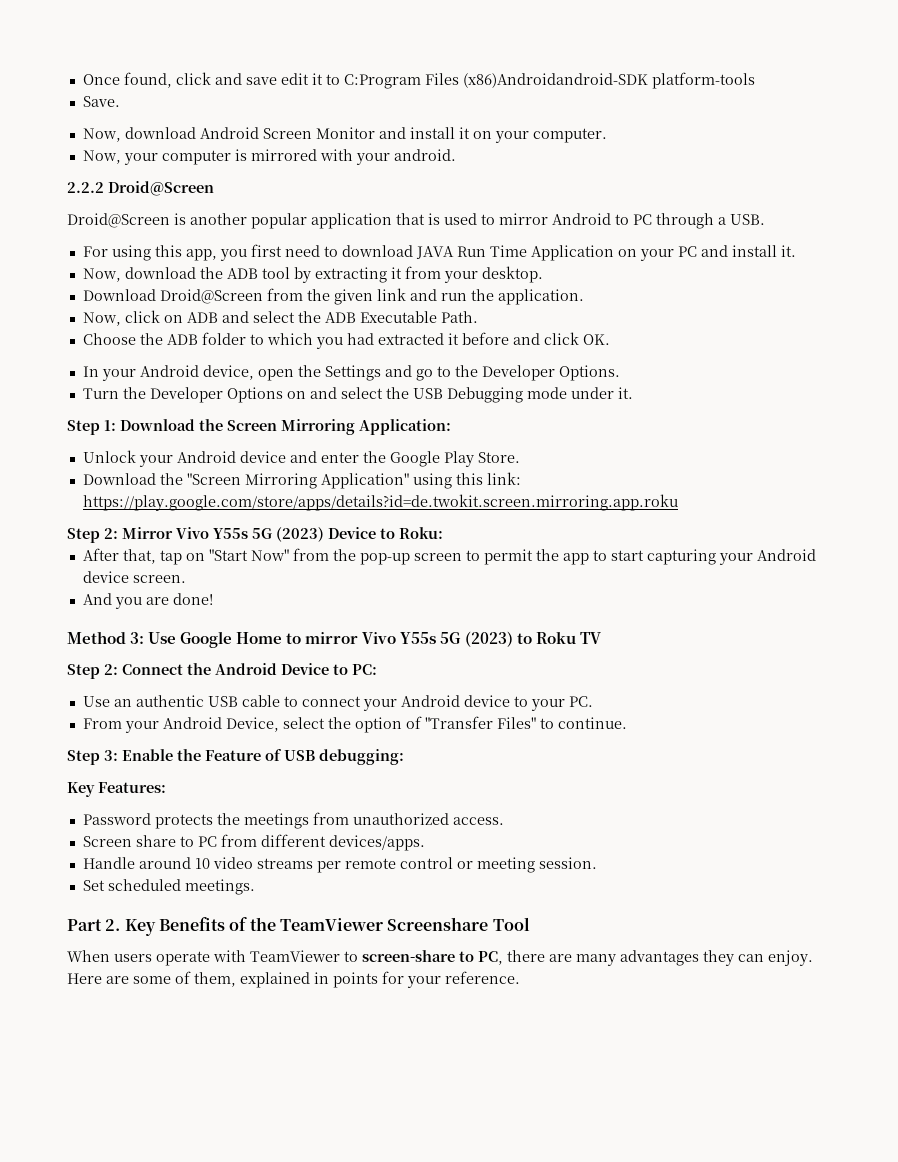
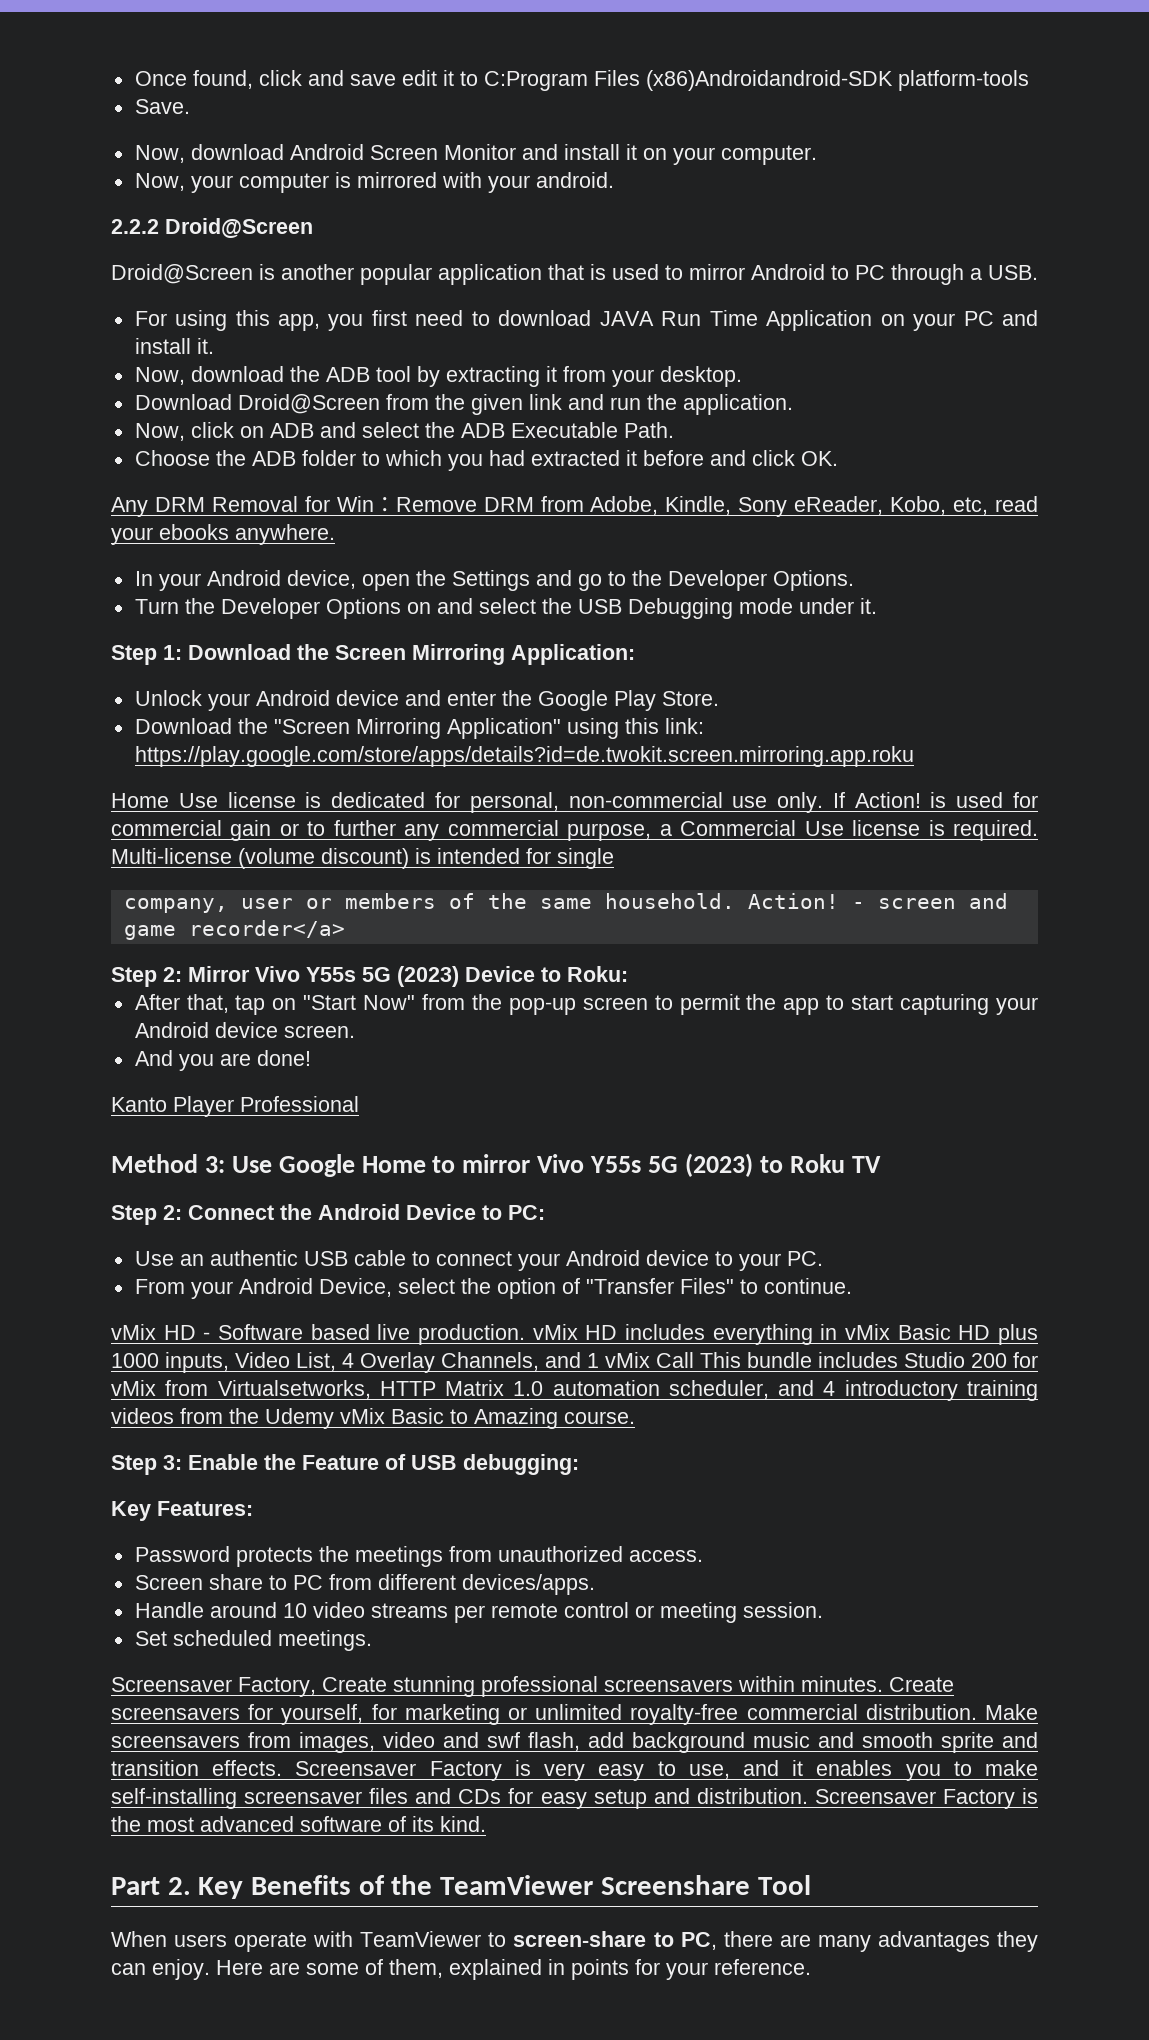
+ Any DRM Removal for Win：Remove DRM from Adobe, Kindle, Sony eReader, Kobo, etc, read your ebooks anywhere.
+ Home Use license is dedicated for personal, non-commercial use only. If Action! is used for commercial gain or to further any commercial purpose, a Commercial Use license is required. Multi-license (volume discount) is intended for single
+ company, user or members of the same household. Action! - screen and game recorder</a>
+ Kanto Player Professional
+ vMix HD - Software based live production. vMix HD includes everything in vMix Basic HD plus 1000 inputs, Video List, 4 Overlay Channels, and 1 vMix Call This bundle includes Studio 200 for vMix from Virtualsetworks, HTTP Matrix 1.0 automation scheduler, and 4 introductory training videos from the Udemy vMix Basic to Amazing course.
+ Screensaver Factory, Create stunning professional screensavers within minutes. Create screensavers for yourself, for marketing or unlimited royalty-free commercial distribution. Make screensavers from images, video and swf flash, add background music and smooth sprite and transition effects. Screensaver Factory is very easy to use, and it enables you to make self-installing screensaver files and CDs for easy setup and distribution. Screensaver Factory is the most advanced software of its kind.

